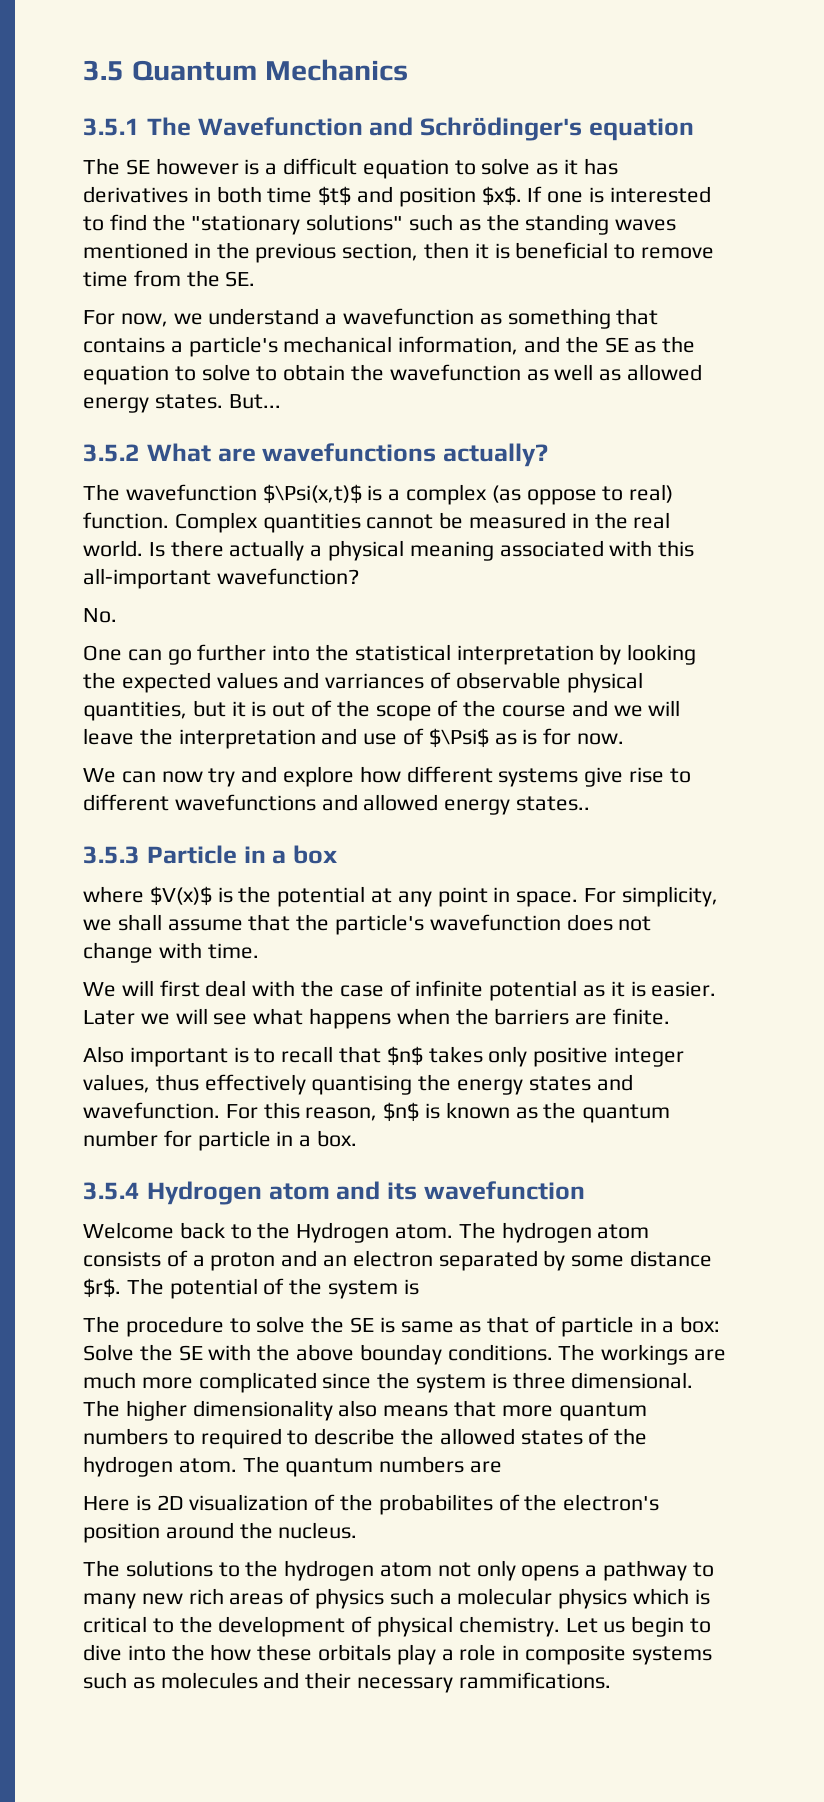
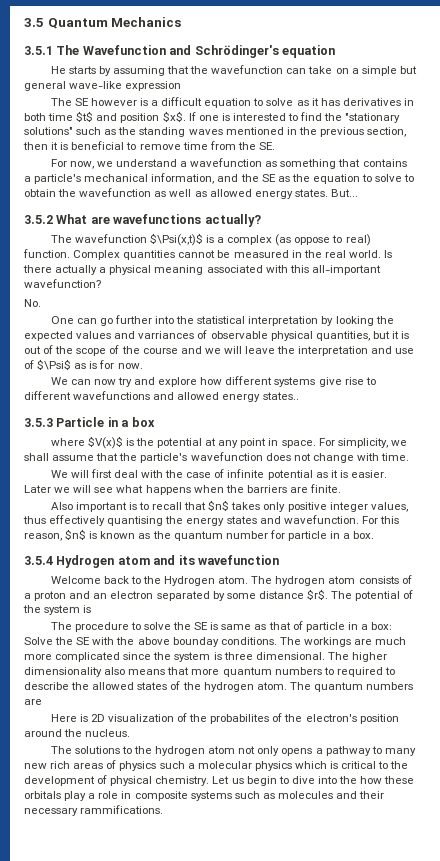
+ He starts by assuming that the wavefunction can take on a simple but general wave-like expression

